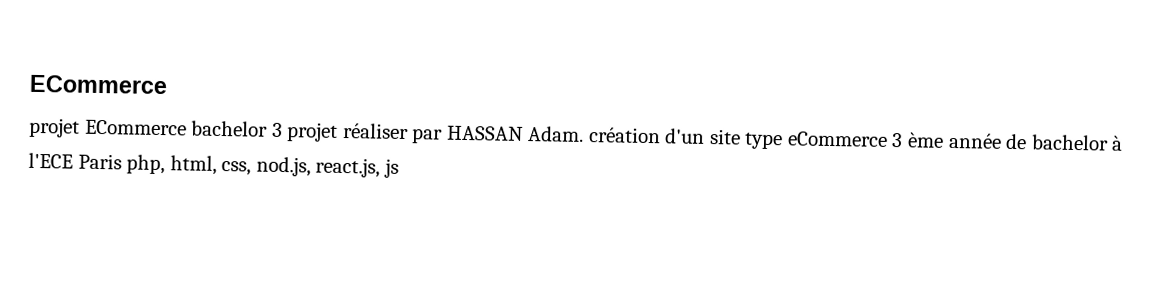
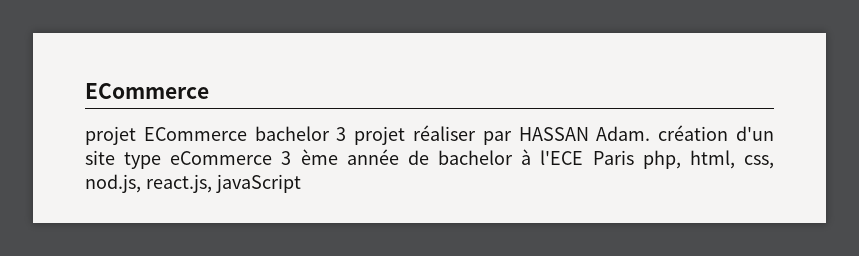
- projet ECommerce bachelor 3 projet réaliser par HASSAN Adam. création d'un site type eCommerce 3 ème année de bachelor à l'ECE Paris php, html, css, nod.js, react.js, js
+ projet ECommerce bachelor 3 projet réaliser par HASSAN Adam. création d'un site type eCommerce 3 ème année de bachelor à l'ECE Paris php, html, css, nod.js, react.js, javaScript

